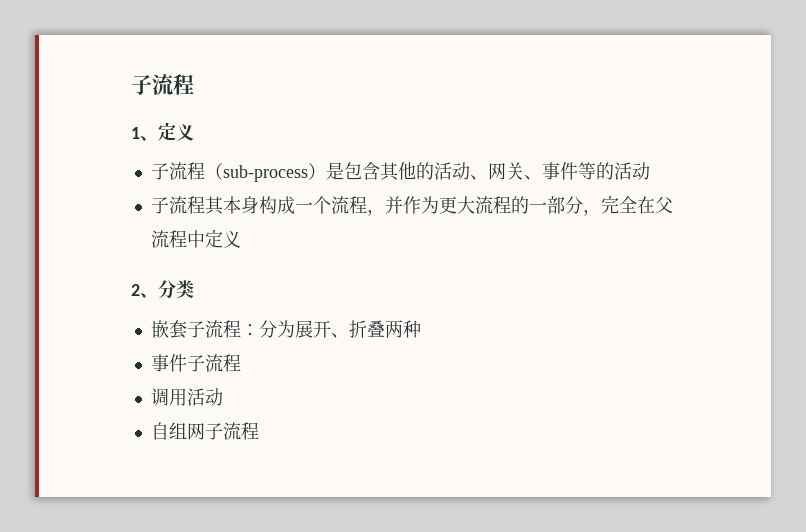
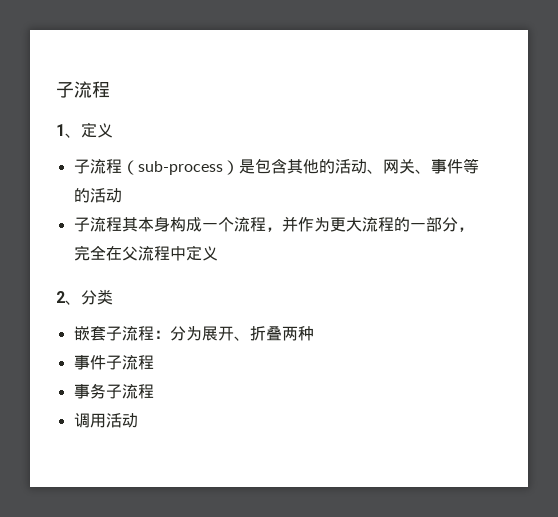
+ 事务子流程
- 自组网子流程

